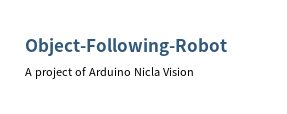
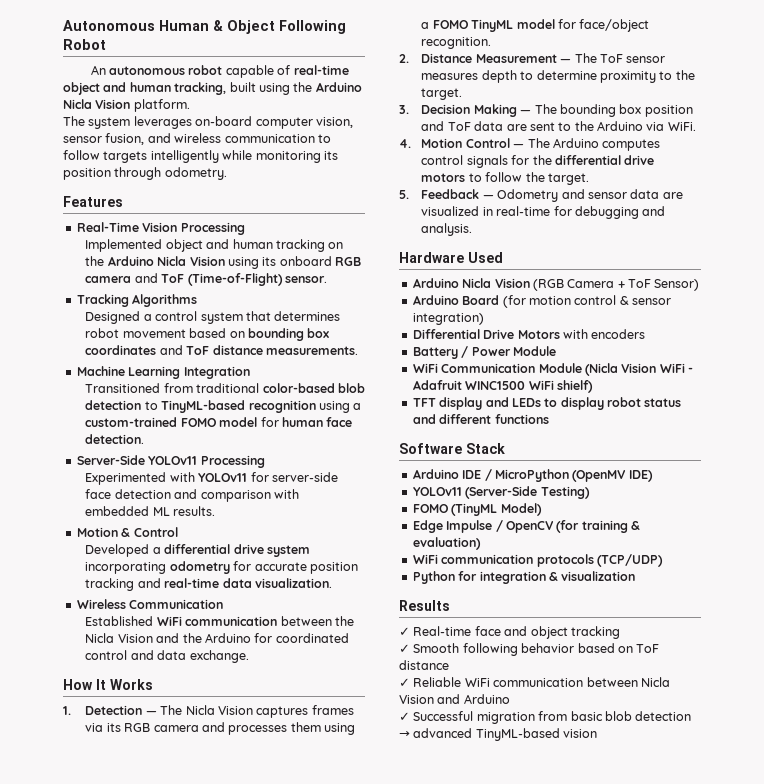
- Object-Following-Robot
- A project of Arduino Nicla Vision
+ Autonomous Human & Object Following Robot
+ An autonomous robot capable of real-time object and human tracking, built using the Arduino Nicla Vision platform.
+ The system leverages on-board computer vision, sensor fusion, and wireless communication to follow targets intelligently while monitoring its position through odometry.
+ Features
+ Real-Time Vision Processing
+ Implemented object and human tracking on the Arduino Nicla Vision using its onboard RGB camera and ToF (Time-of-Flight) sensor.
+ Tracking Algorithms
+ Designed a control system that determines robot movement based on bounding box coordinates and ToF distance measurements.
+ Machine Learning Integration
+ Transitioned from traditional color-based blob detection to TinyML-based recognition using a custom-trained FOMO model for human face detection.
+ Server-Side YOLOv11 Processing
+ Experimented with YOLOv11 for server-side face detection and comparison with embedded ML results.
+ Motion & Control
+ Developed a differential drive system incorporating odometry for accurate position tracking and real-time data visualization.
+ Wireless Communication
+ Established WiFi communication between the Nicla Vision and the Arduino for coordinated control and data exchange.
+ How It Works
+ 1. Detection — The Nicla Vision captures frames via its RGB camera and processes them using a FOMO TinyML model for face/object recognition.
+ 2. Distance Measurement — The ToF sensor measures depth to determine proximity to the target.
+ 3. Decision Making — The bounding box position and ToF data are sent to the Arduino via WiFi.
+ 4. Motion Control — The Arduino computes control signals for the differential drive motors to follow the target.
+ 5. Feedback — Odometry and sensor data are visualized in real-time for debugging and analysis.
+ Hardware Used
+ Arduino Nicla Vision (RGB Camera + ToF Sensor)
+ Arduino Board (for motion control & sensor integration)
+ Differential Drive Motors with encoders
+ Battery / Power Module
+ WiFi Communication Module (Nicla Vision WiFi - Adafruit WINC1500 WiFi shielf)
+ TFT display and LEDs to display robot status and different functions
+ Software Stack
+ Arduino IDE / MicroPython (OpenMV IDE)
+ YOLOv11 (Server-Side Testing)
+ FOMO (TinyML Model)
+ Edge Impulse / OpenCV (for training & evaluation)
+ WiFi communication protocols (TCP/UDP)
+ Python for integration & visualization
+ Results
+ ✓ Real-time face and object tracking
+ ✓ Smooth following behavior based on ToF distance
+ ✓ Reliable WiFi communication between Nicla Vision and Arduino
+ ✓ Successful migration from basic blob detection → advanced TinyML-based vision

